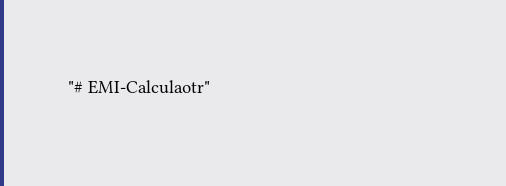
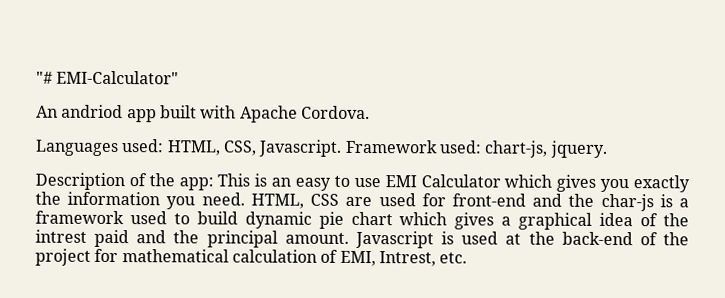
- "# EMI-Calculaotr"
+ "# EMI-Calculator"
+ An andriod app built with Apache Cordova.
+ Languages used: HTML, CSS, Javascript. Framework used: chart-js, jquery.
+ Description of the app: This is an easy to use EMI Calculator which gives you exactly the information you need. HTML, CSS are used for front-end and the char-js is a framework used to build dynamic pie chart which gives a graphical idea of the intrest paid and the principal amount. Javascript is used at the back-end of the project for mathematical calculation of EMI, Intrest, etc.

